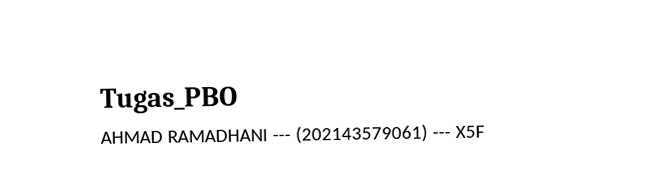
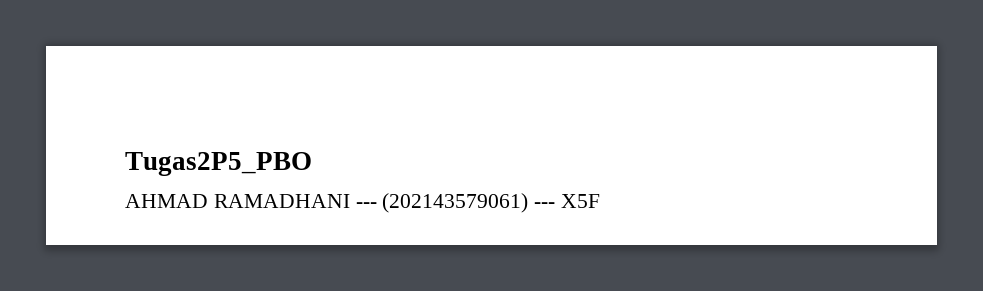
- Tugas_PBO
+ Tugas2P5_PBO

